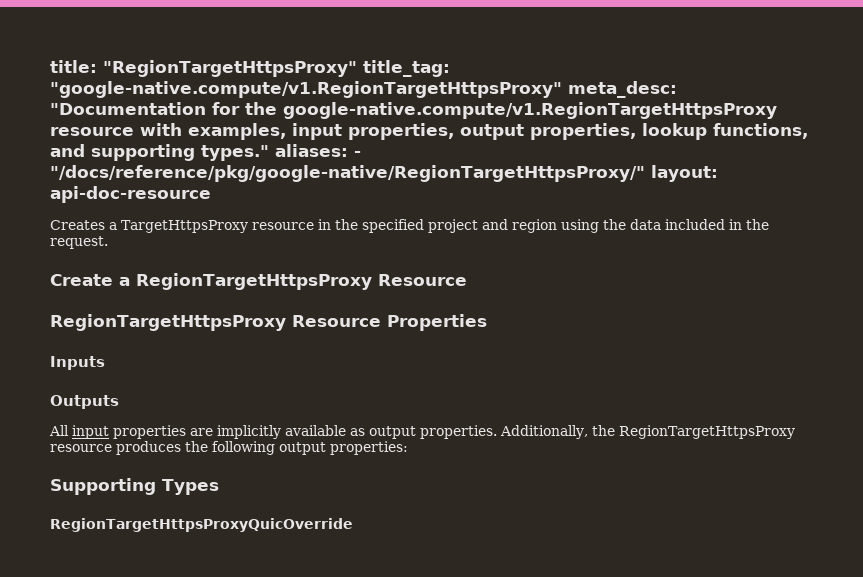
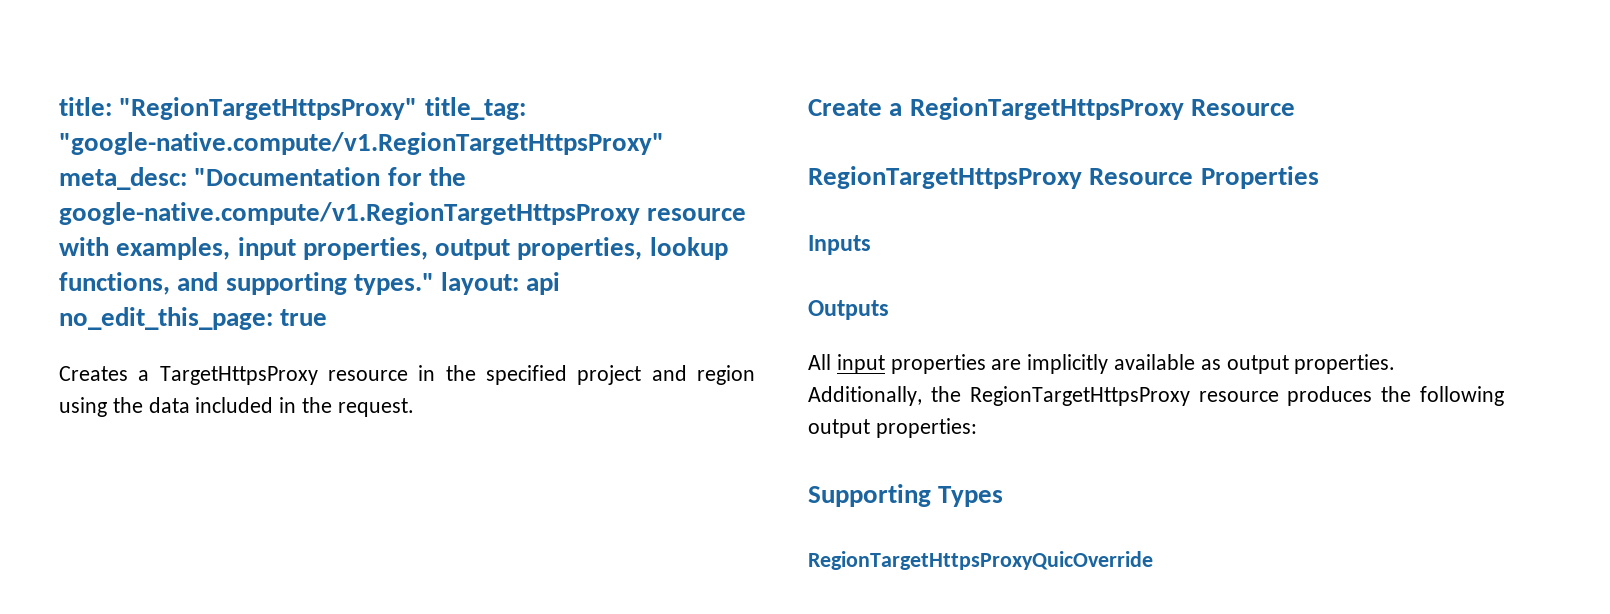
- title: "RegionTargetHttpsProxy" title_tag: "google-native.compute/v1.RegionTargetHttpsProxy" meta_desc: "Documentation for the google-native.compute/v1.RegionTargetHttpsProxy resource with examples, input properties, output properties, lookup functions, and supporting types." aliases: - "/docs/reference/pkg/google-native/RegionTargetHttpsProxy/" layout: api-doc-resource
+ title: "RegionTargetHttpsProxy" title_tag: "google-native.compute/v1.RegionTargetHttpsProxy" meta_desc: "Documentation for the google-native.compute/v1.RegionTargetHttpsProxy resource with examples, input properties, output properties, lookup functions, and supporting types." layout: api no_edit_this_page: true

